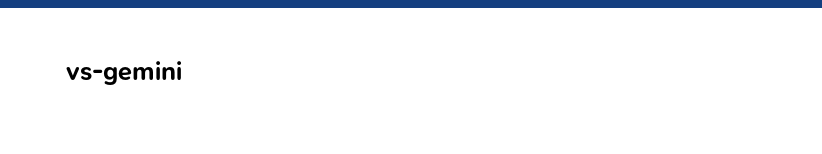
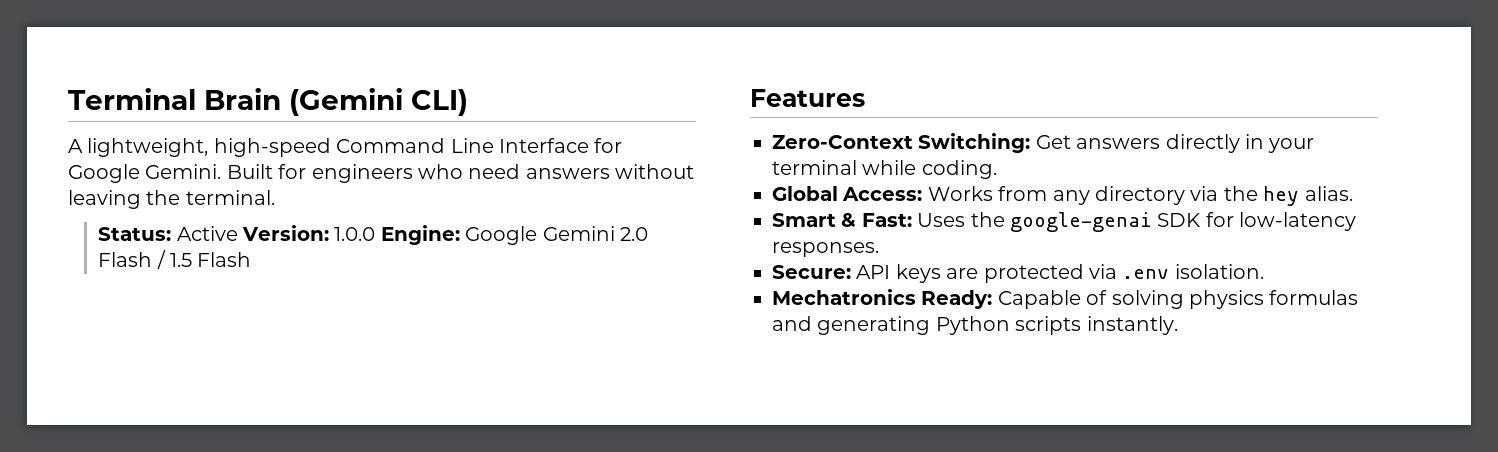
- vs-gemini
+ Terminal Brain (Gemini CLI)
+ A lightweight, high-speed Command Line Interface for Google Gemini. Built for engineers who need answers without leaving the terminal.
+ Status: Active Version: 1.0.0 Engine: Google Gemini 2.0 Flash / 1.5 Flash
+ Features
+ Zero-Context Switching: Get answers directly in your terminal while coding.
+ Global Access: Works from any directory via the hey alias.
+ Smart & Fast: Uses the google-genai SDK for low-latency responses.
+ Secure: API keys are protected via .env isolation.
+ Mechatronics Ready: Capable of solving physics formulas and generating Python scripts instantly.

